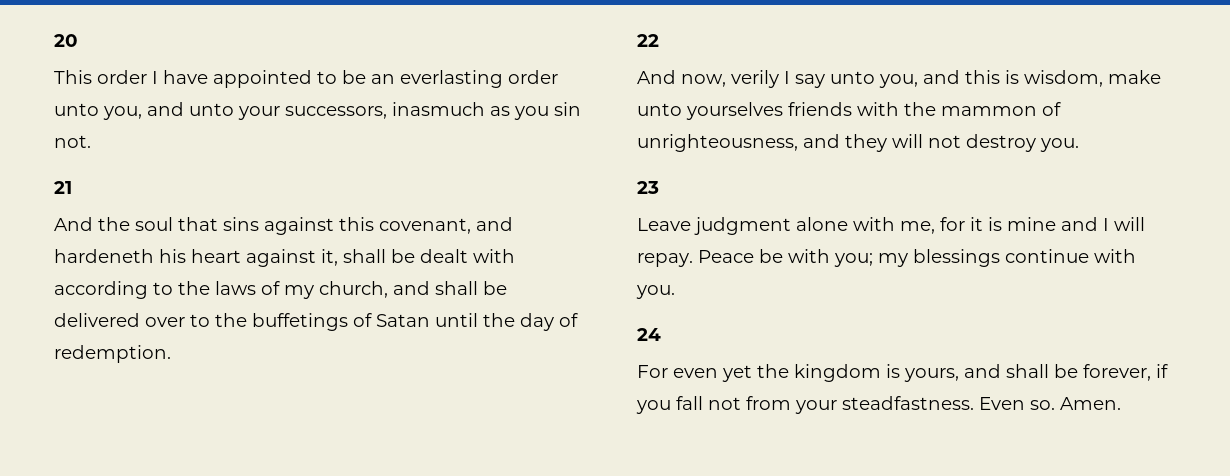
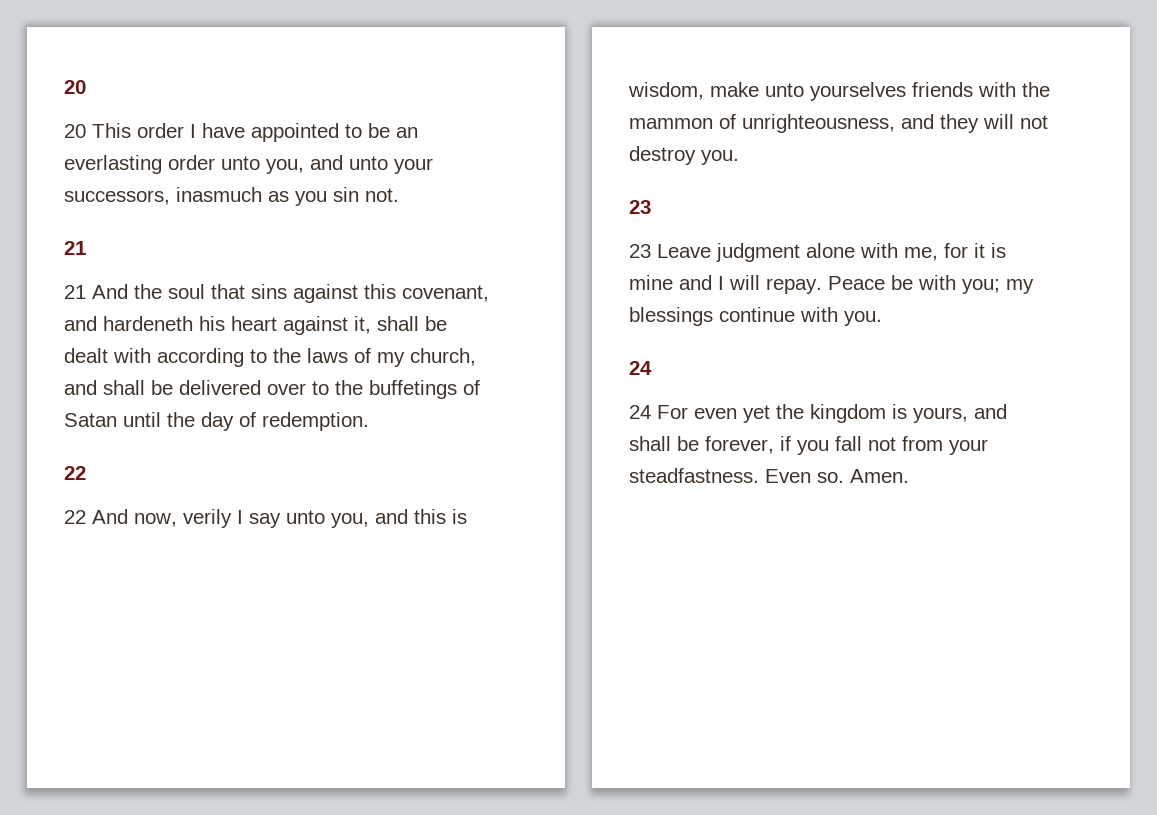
- This order I have appointed to be an everlasting order unto you, and unto your successors, inasmuch as you sin not.
+ 20 This order I have appointed to be an everlasting order unto you, and unto your successors, inasmuch as you sin not.
- And the soul that sins against this covenant, and hardeneth his heart against it, shall be dealt with according to the laws of my church, and shall be delivered over to the buffetings of Satan until the day of redemption.
+ 21 And the soul that sins against this covenant, and hardeneth his heart against it, shall be dealt with according to the laws of my church, and shall be delivered over to the buffetings of Satan until the day of redemption.
- And now, verily I say unto you, and this is wisdom, make unto yourselves friends with the mammon of unrighteousness, and they will not destroy you.
+ 22 And now, verily I say unto you, and this is wisdom, make unto yourselves friends with the mammon of unrighteousness, and they will not destroy you.
- Leave judgment alone with me, for it is mine and I will repay.
+ 23 Leave judgment alone with me, for it is mine and I will repay.
- For even yet the kingdom is yours, and shall be forever, if you fall not from your steadfastness.
+ 24 For even yet the kingdom is yours, and shall be forever, if you fall not from your steadfastness.

